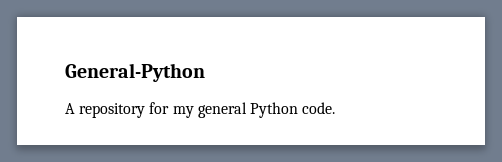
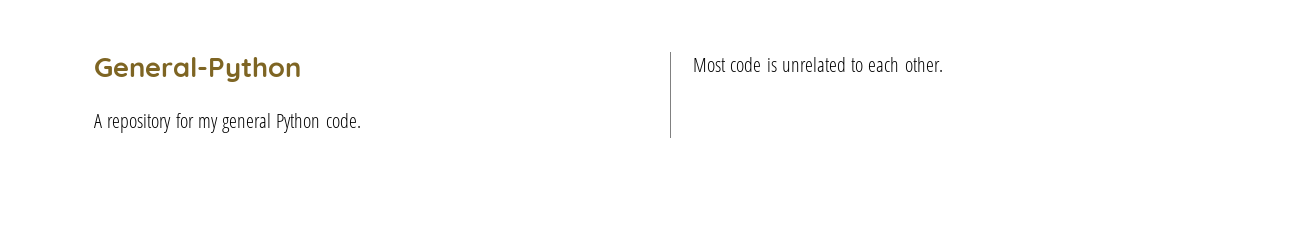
+ Most code is unrelated to each other.

